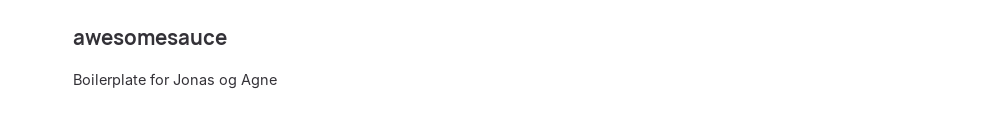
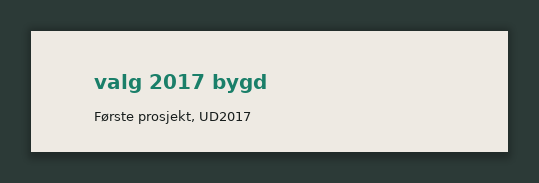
- awesomesauce
- Boilerplate for Jonas og Agne
+ valg 2017 bygd
+ Første prosjekt, UD2017

